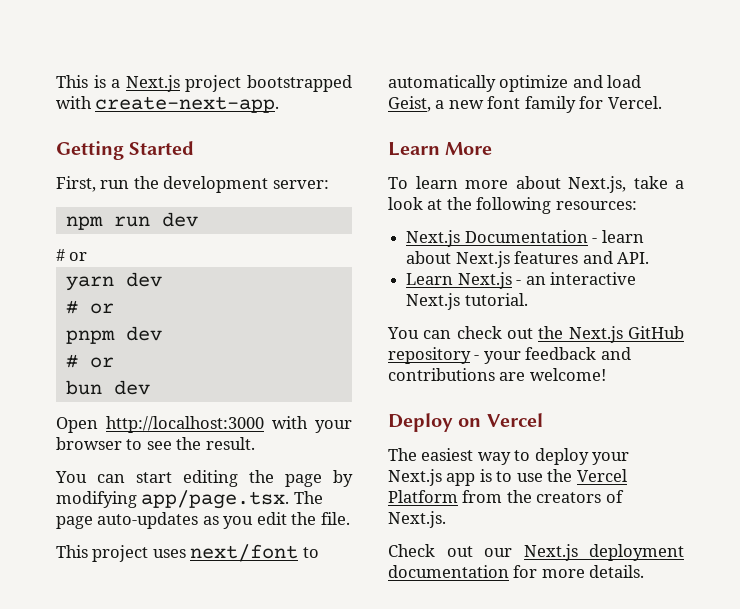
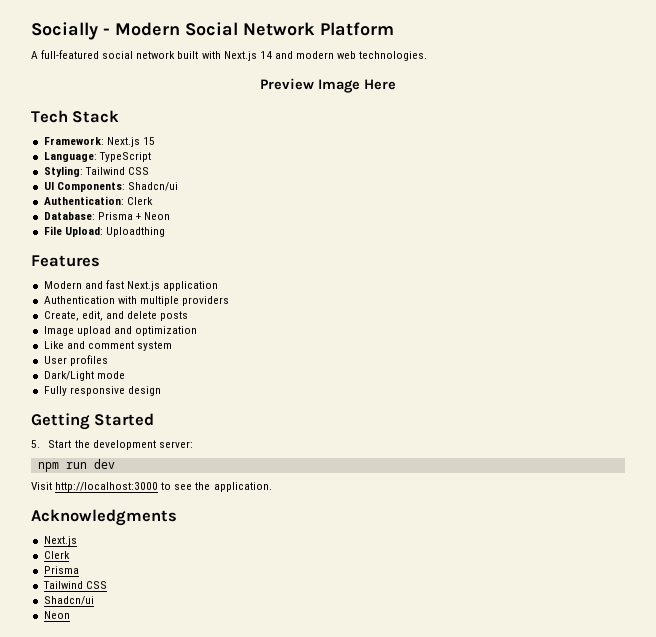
- This is a Next.js project bootstrapped with create-next-app.
+ Socially - Modern Social Network Platform
+ A full-featured social network built with Next.js 14 and modern web technologies.
+ Preview Image Here
+ Tech Stack
+ Framework: Next.js 15
+ Language: TypeScript
+ Styling: Tailwind CSS
+ UI Components: Shadcn/ui
+ Authentication: Clerk
+ Database: Prisma + Neon
+ File Upload: Uploadthing
+ Features
+ Modern and fast Next.js application
+ Authentication with multiple providers
+ Create, edit, and delete posts
+ Image upload and optimization
+ Like and comment system
+ User profiles
+ Dark/Light mode
+ Fully responsive design
- First, run the development server:
+ 5. Start the development server:
  npm run dev
- # or
- yarn dev
- # or
- pnpm dev
- # or
- bun dev
- Open http://localhost:3000 with your browser to see the result.
- You can start editing the page by modifying app/page.tsx. The page auto-updates as you edit the file.
- This project uses next/font to automatically optimize and load Geist, a new font family for Vercel.
- Learn More
- To learn more about Next.js, take a look at the following resources:
- Next.js Documentation - learn about Next.js features and API.
- Learn Next.js - an interactive Next.js tutorial.
- You can check out the Next.js GitHub repository - your feedback and contributions are welcome!
- Deploy on Vercel
- The easiest way to deploy your Next.js app is to use the Vercel Platform from the creators of Next.js.
- Check out our Next.js deployment documentation for more details.
+ Visit http://localhost:3000 to see the application.
+ Acknowledgments
+ Next.js
+ Clerk
+ Prisma
+ Tailwind CSS
+ Shadcn/ui
+ Neon

